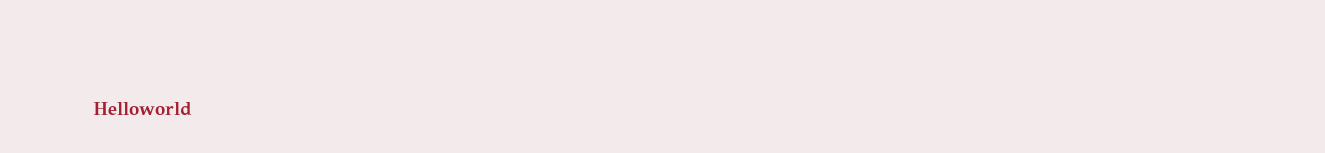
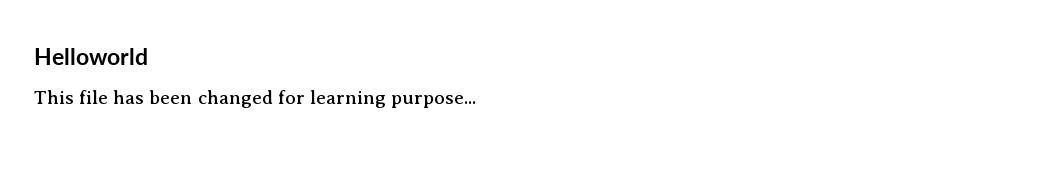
+ This file has been changed for learning purpose...

